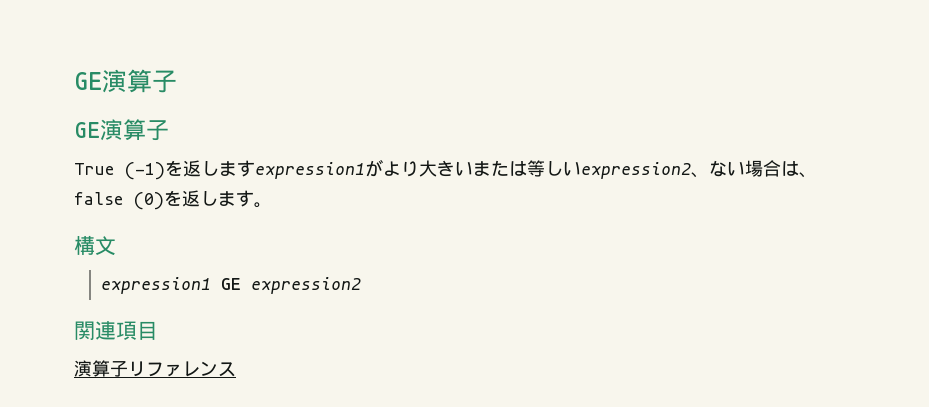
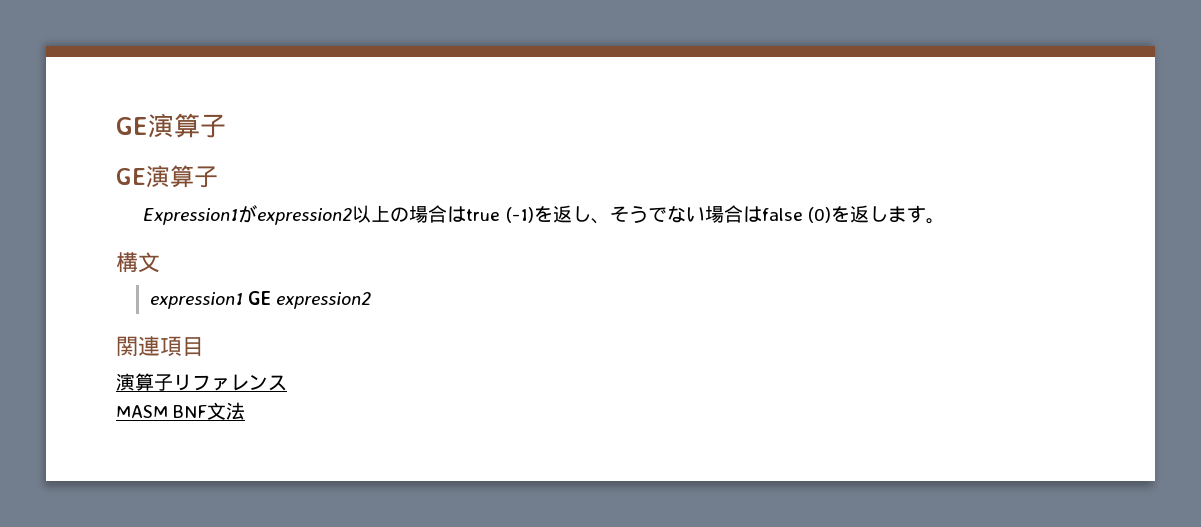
- True (-1)を返しますexpression1がより大きいまたは等しいexpression2、ない場合は、false (0)を返します。
+ Expression1がexpression2以上の場合はtrue (-1)を返し、そうでない場合はfalse (0)を返します。
+ MASM BNF文法

